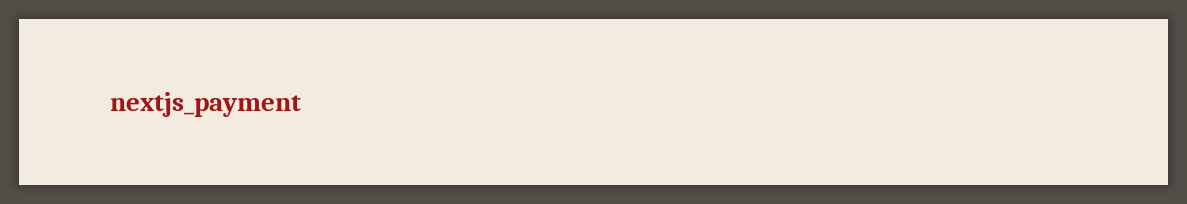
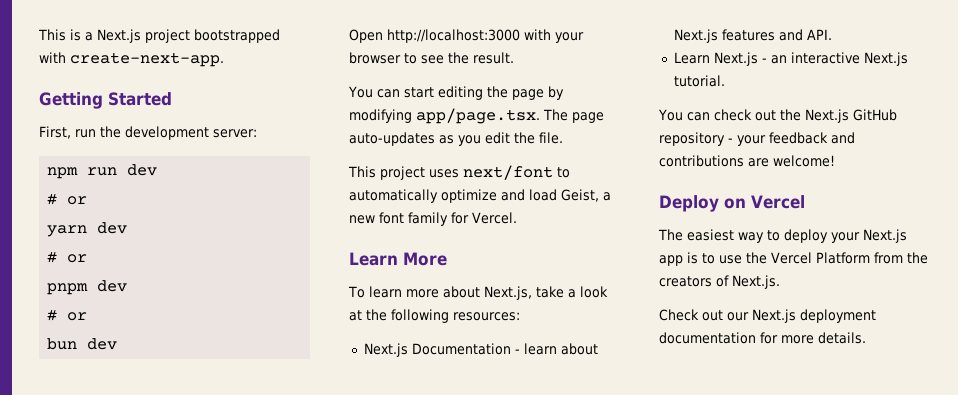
- nextjs_payment
+ This is a Next.js project bootstrapped with create-next-app.
+ Getting Started
+ First, run the development server:
+ npm run dev
+ # or
+ yarn dev
+ # or
+ pnpm dev
+ # or
+ bun dev
+ Open http://localhost:3000 with your browser to see the result.
+ You can start editing the page by modifying app/page.tsx. The page auto-updates as you edit the file.
+ This project uses next/font to automatically optimize and load Geist, a new font family for Vercel.
+ Learn More
+ To learn more about Next.js, take a look at the following resources:
+ Next.js Documentation - learn about Next.js features and API.
+ Learn Next.js - an interactive Next.js tutorial.
+ You can check out the Next.js GitHub repository - your feedback and contributions are welcome!
+ Deploy on Vercel
+ The easiest way to deploy your Next.js app is to use the Vercel Platform from the creators of Next.js.
+ Check out our Next.js deployment documentation for more details.

